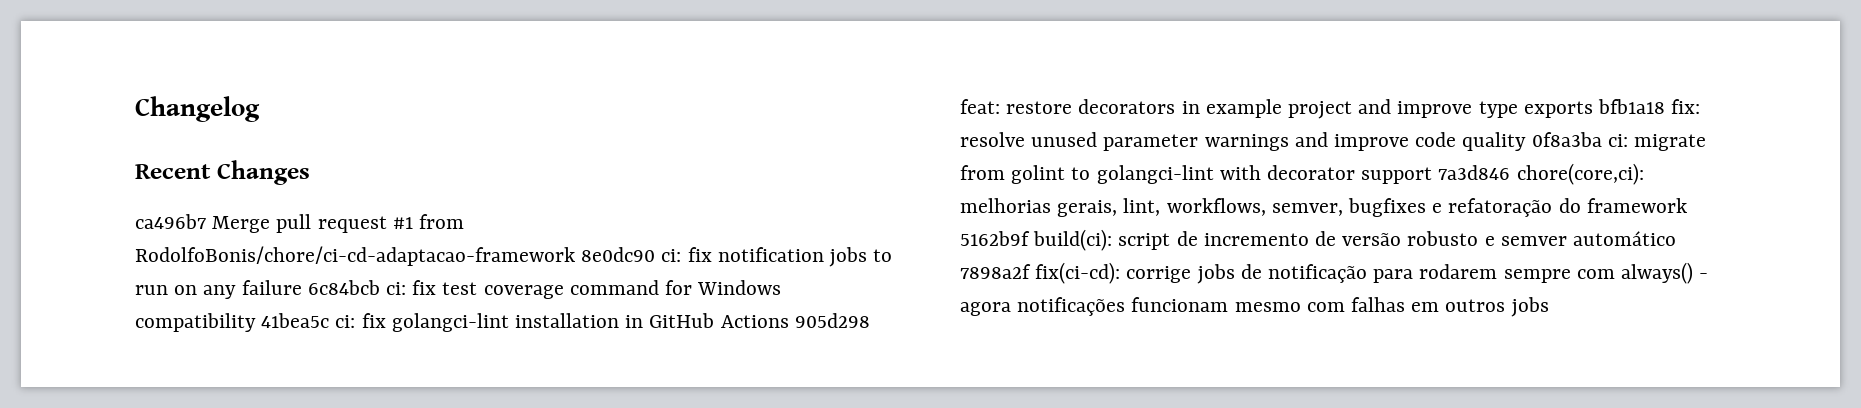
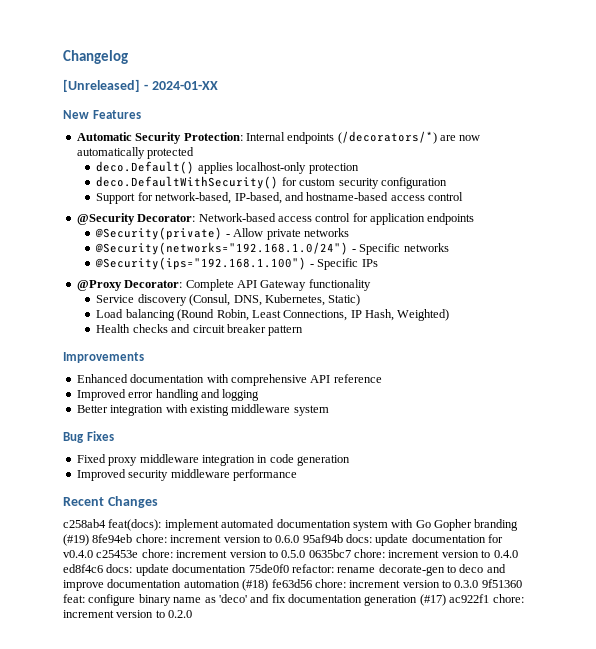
+ [Unreleased] - 2024-01-XX
+ New Features
+ Automatic Security Protection: Internal endpoints (/decorators/*) are now automatically protected
+ deco.Default() applies localhost-only protection
+ deco.DefaultWithSecurity() for custom security configuration
+ Support for network-based, IP-based, and hostname-based access control
+ @Security Decorator: Network-based access control for application endpoints
+ @Security(private) - Allow private networks
+ @Security(networks="192.168.1.0/24") - Specific networks
+ @Security(ips="192.168.1.100") - Specific IPs
+ @Proxy Decorator: Complete API Gateway functionality
+ Service discovery (Consul, DNS, Kubernetes, Static)
+ Load balancing (Round Robin, Least Connections, IP Hash, Weighted)
+ Health checks and circuit breaker pattern
+ Improvements
+ Enhanced documentation with comprehensive API reference
+ Improved error handling and logging
+ Better integration with existing middleware system
+ Bug Fixes
+ Fixed proxy middleware integration in code generation
+ Improved security middleware performance
  Recent Changes
- ca496b7 Merge pull request #1 from RodolfoBonis/chore/ci-cd-adaptacao-framework 8e0dc90 ci: fix notification jobs to run on any failure 6c84bcb ci: fix test coverage command for Windows compatibility 41bea5c ci: fix golangci-lint installation in GitHub Actions 905d298 feat: restore decorators in example project and improve type exports bfb1a18 fix: resolve unused parameter warnings and improve code quality 0f8a3ba ci: migrate from golint to golangci-lint with decorator support 7a3d846 chore(core,ci): melhorias gerais, lint, workflows, semver, bugfixes e refatoração do framework 5162b9f build(ci): script de incremento de versão robusto e semver automático 7898a2f fix(ci-cd): corrige jobs de notificação para rodarem sempre com always() - agora notificações funcionam mesmo com falhas em outros jobs
+ c258ab4 feat(docs): implement automated documentation system with Go Gopher branding (#19) 8fe94eb chore: increment version to 0.6.0 95af94b docs: update documentation for v0.4.0 c25453e chore: increment version to 0.5.0 0635bc7 chore: increment version to 0.4.0 ed8f4c6 docs: update documentation 75de0f0 refactor: rename decorate-gen to deco and improve documentation automation (#18) fe63d56 chore: increment version to 0.3.0 9f51360 feat: configure binary name as 'deco' and fix documentation generation (#17) ac922f1 chore: increment version to 0.2.0

